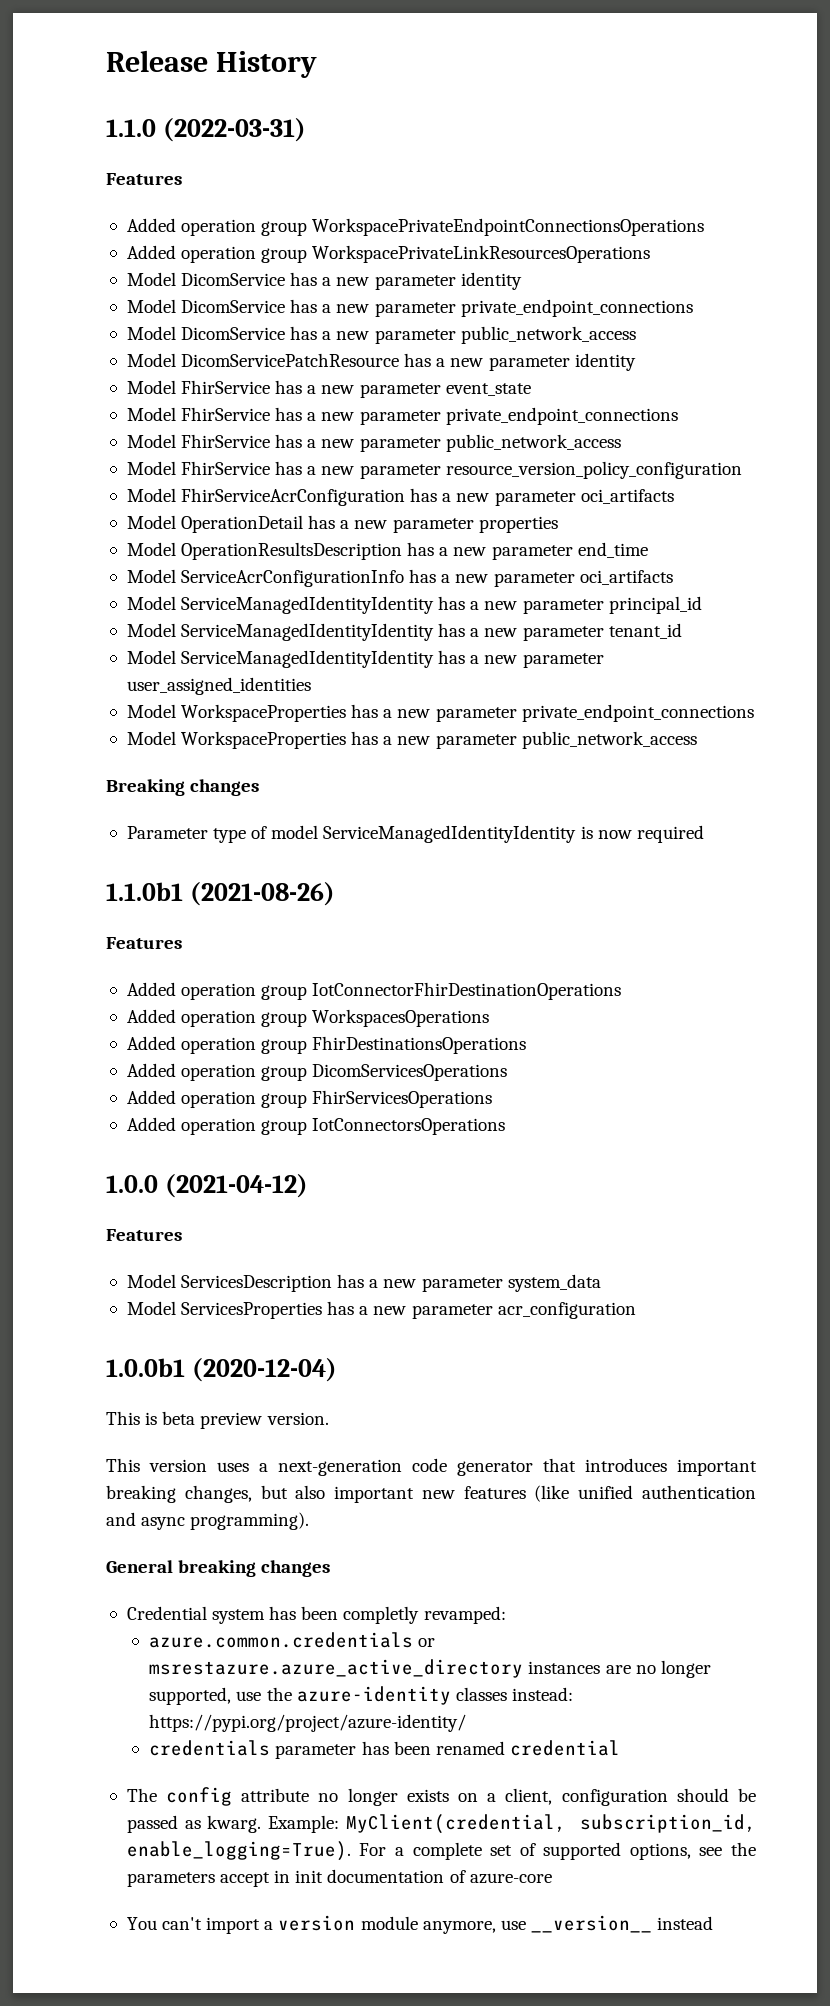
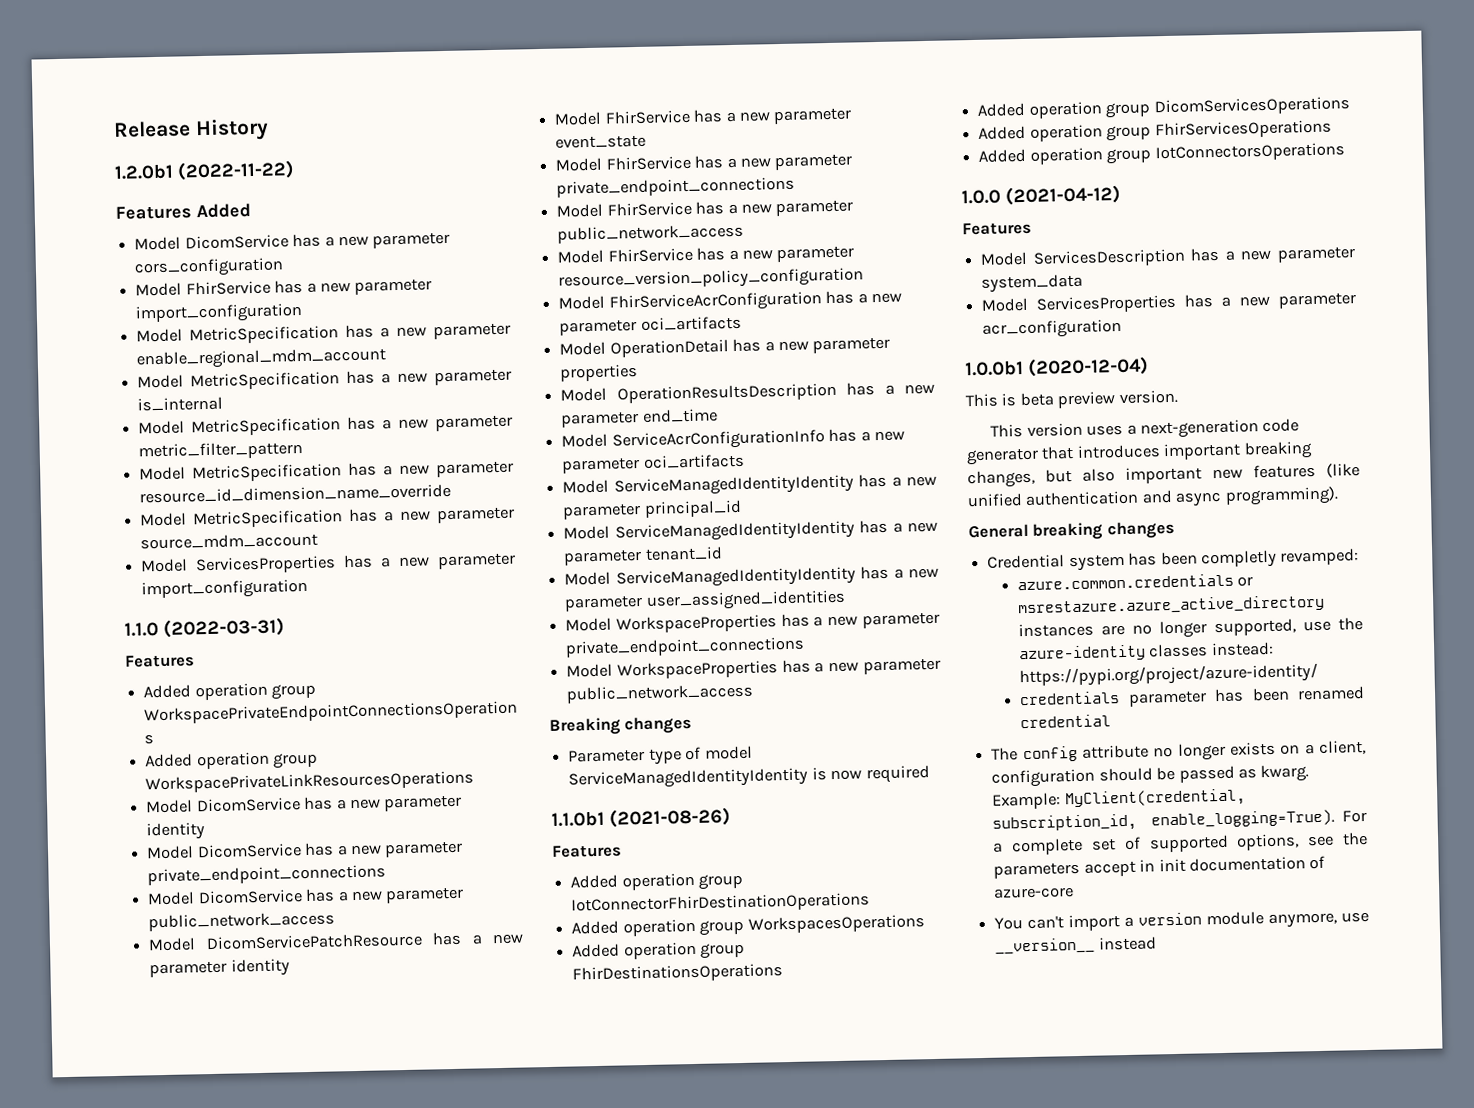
+ 1.2.0b1 (2022-11-22)
+ Features Added
+ Model DicomService has a new parameter cors_configuration
+ Model FhirService has a new parameter import_configuration
+ Model MetricSpecification has a new parameter enable_regional_mdm_account
+ Model MetricSpecification has a new parameter is_internal
+ Model MetricSpecification has a new parameter metric_filter_pattern
+ Model MetricSpecification has a new parameter resource_id_dimension_name_override
+ Model MetricSpecification has a new parameter source_mdm_account
+ Model ServicesProperties has a new parameter import_configuration

